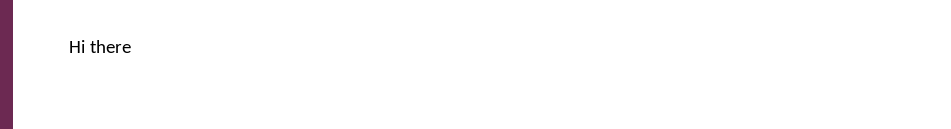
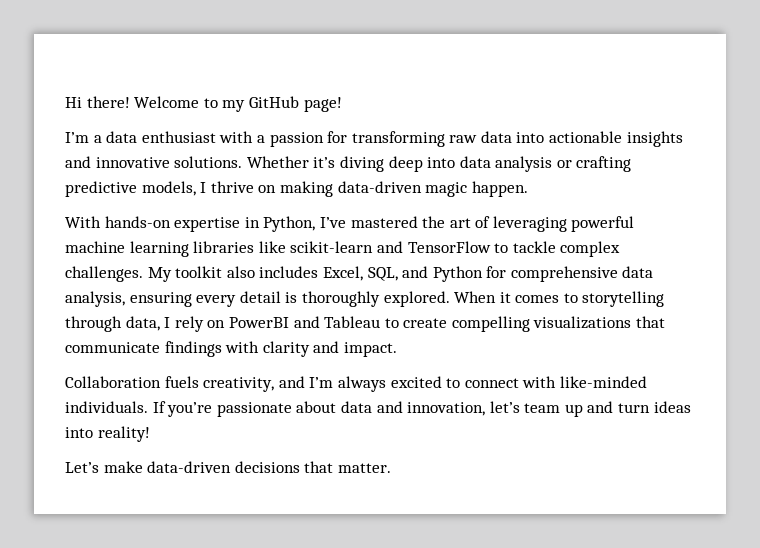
- Hi there
+ Hi there! Welcome to my GitHub page!
+ I’m a data enthusiast with a passion for transforming raw data into actionable insights and innovative solutions. Whether it’s diving deep into data analysis or crafting predictive models, I thrive on making data-driven magic happen.
+ With hands-on expertise in Python, I’ve mastered the art of leveraging powerful machine learning libraries like scikit-learn and TensorFlow to tackle complex challenges. My toolkit also includes Excel, SQL, and Python for comprehensive data analysis, ensuring every detail is thoroughly explored. When it comes to storytelling through data, I rely on PowerBI and Tableau to create compelling visualizations that communicate findings with clarity and impact.
+ Collaboration fuels creativity, and I’m always excited to connect with like-minded individuals. If you’re passionate about data and innovation, let’s team up and turn ideas into reality!
+ Let’s make data-driven decisions that matter.

